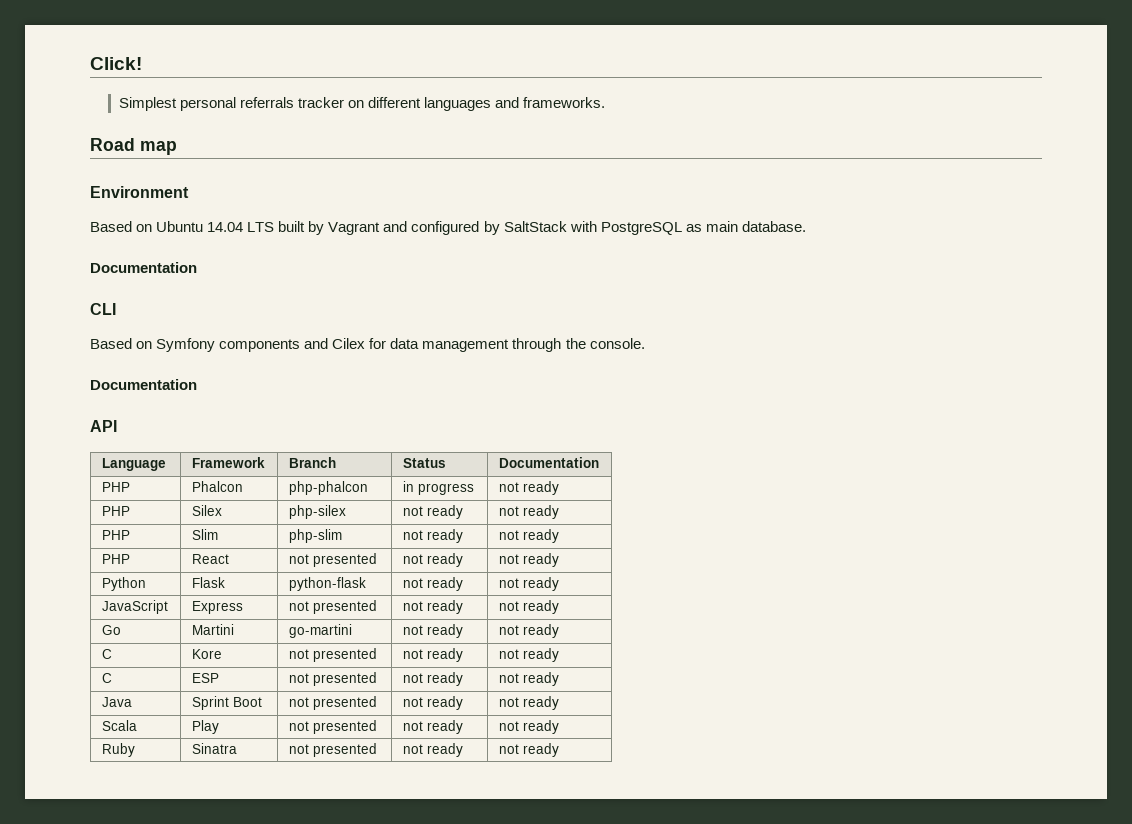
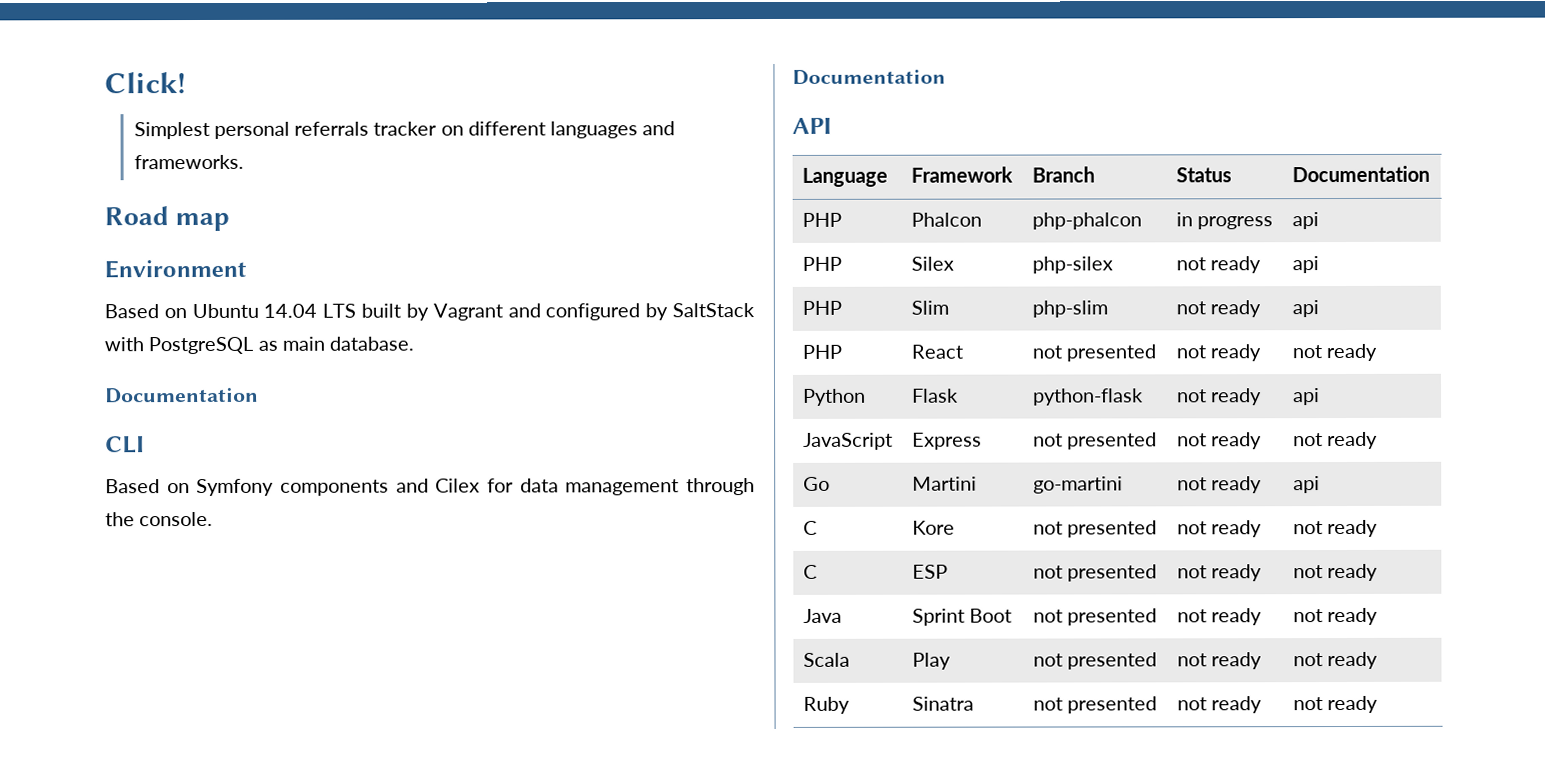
- PHP | Phalcon | php-phalcon | in progress | not ready
+ PHP | Phalcon | php-phalcon | in progress | api
- PHP | Silex | php-silex | not ready | not ready
+ PHP | Silex | php-silex | not ready | api
- PHP | Slim | php-slim | not ready | not ready
+ PHP | Slim | php-slim | not ready | api
- Python | Flask | python-flask | not ready | not ready
+ Python | Flask | python-flask | not ready | api
- Go | Martini | go-martini | not ready | not ready
+ Go | Martini | go-martini | not ready | api

